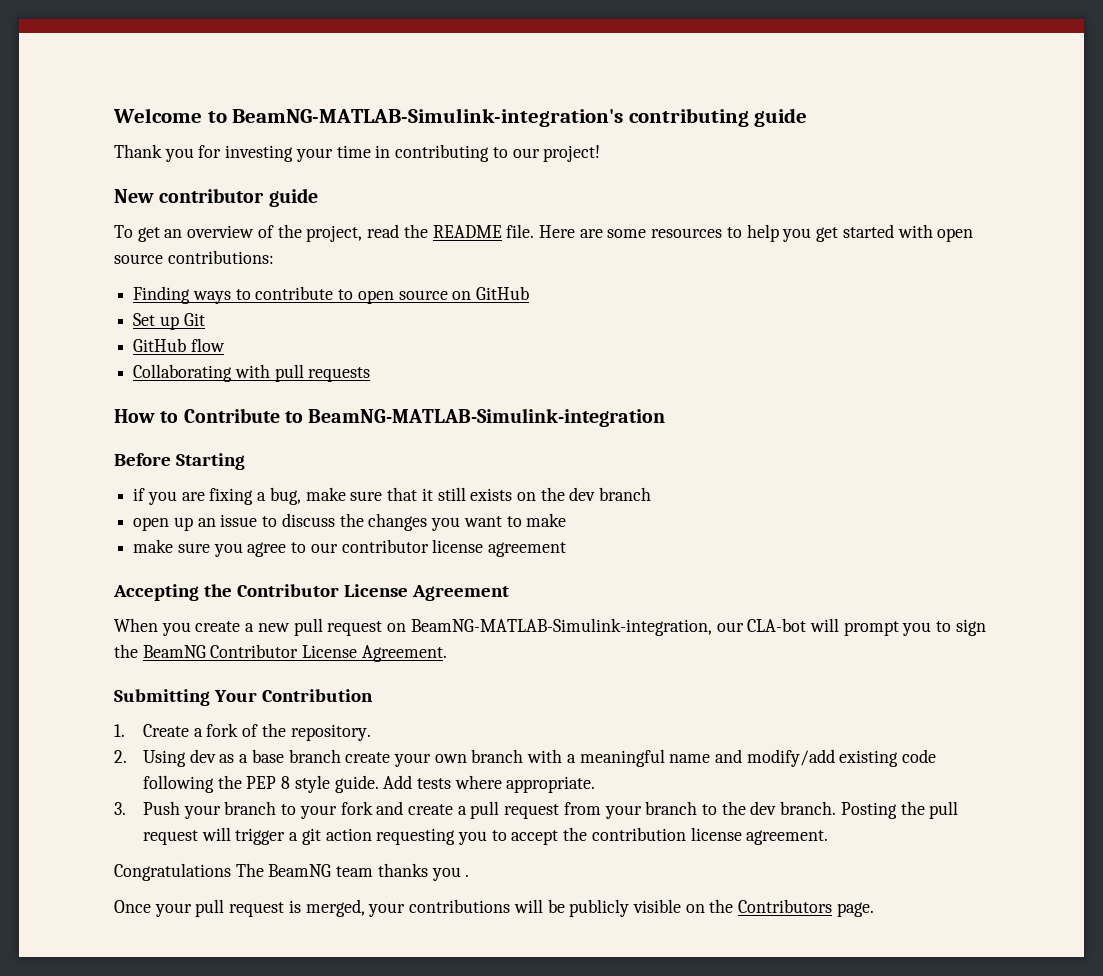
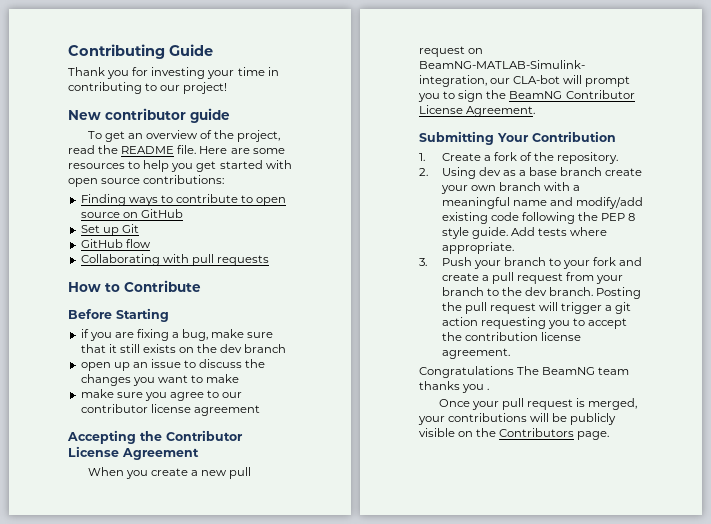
- Welcome to BeamNG-MATLAB-Simulink-integration's contributing guide
+ Contributing Guide
- How to Contribute to BeamNG-MATLAB-Simulink-integration
+ How to Contribute

